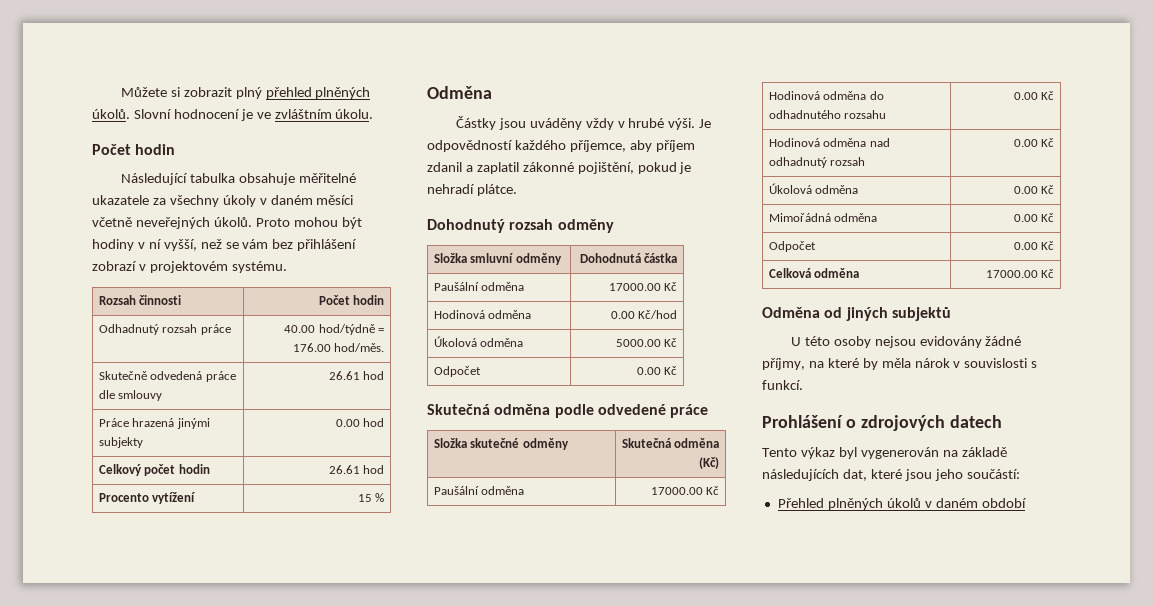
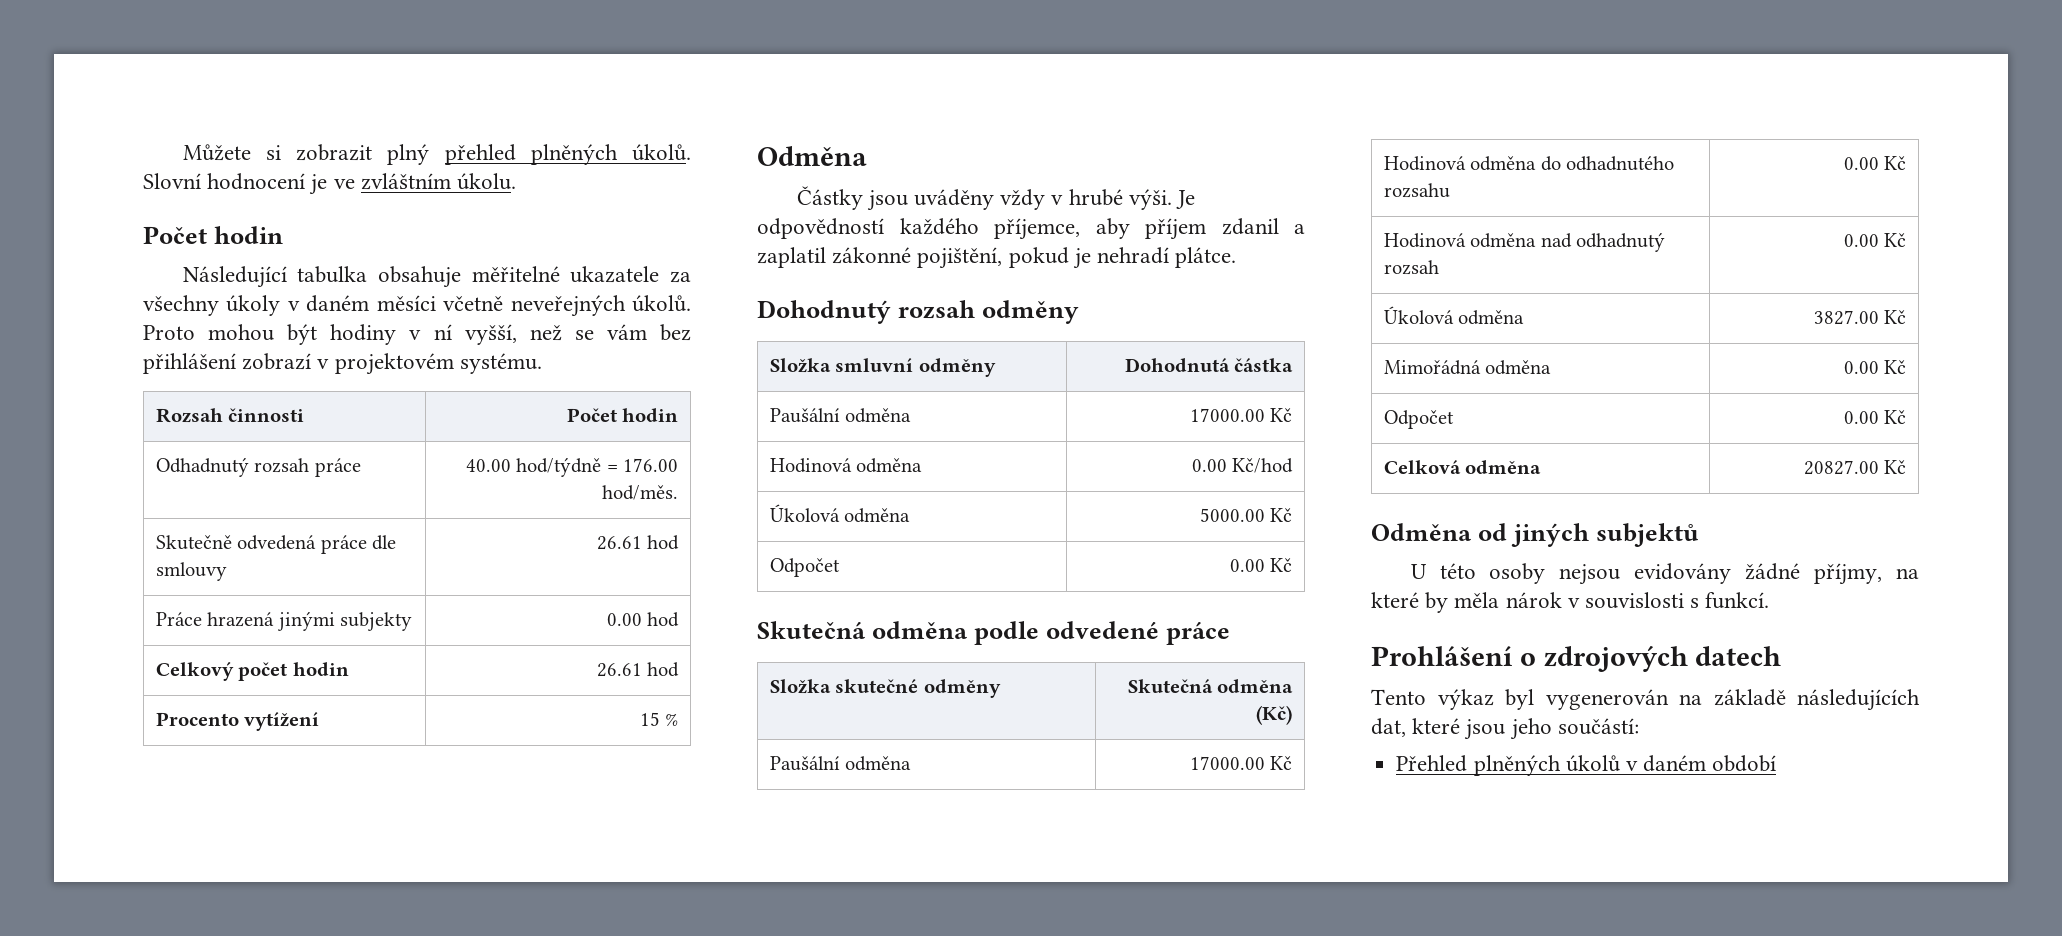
- Úkolová odměna | 0.00 Kč
+ Úkolová odměna | 3827.00 Kč
- Celková odměna | 17000.00 Kč
+ Celková odměna | 20827.00 Kč

